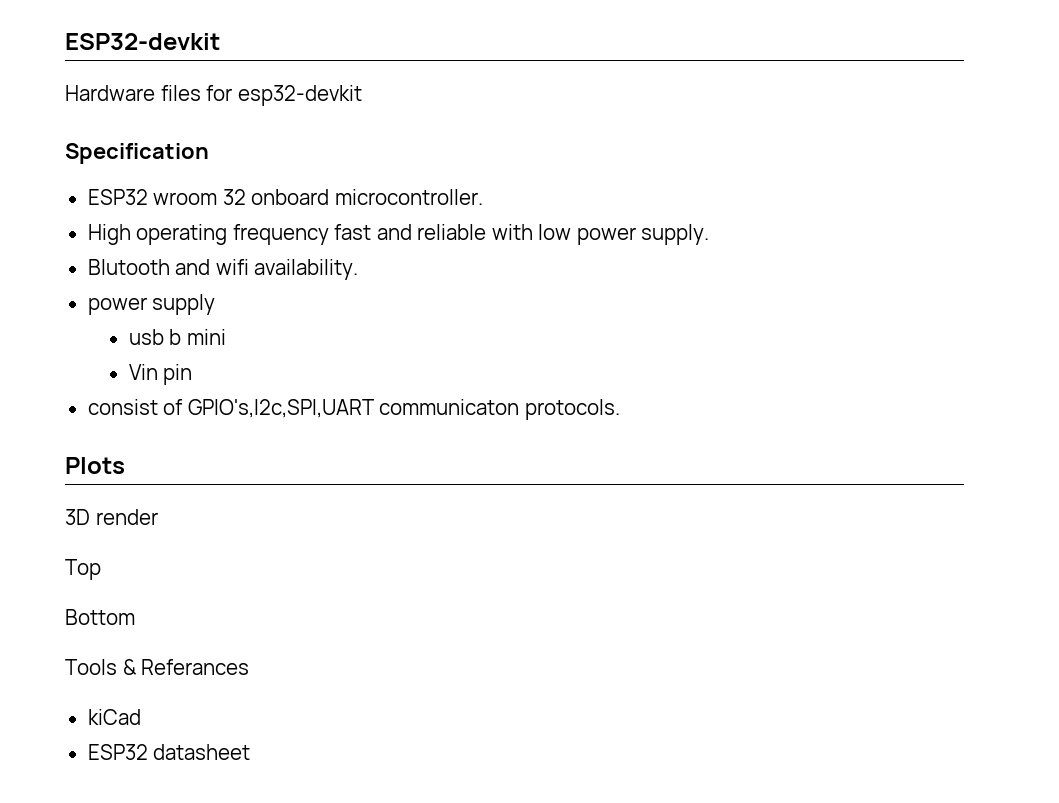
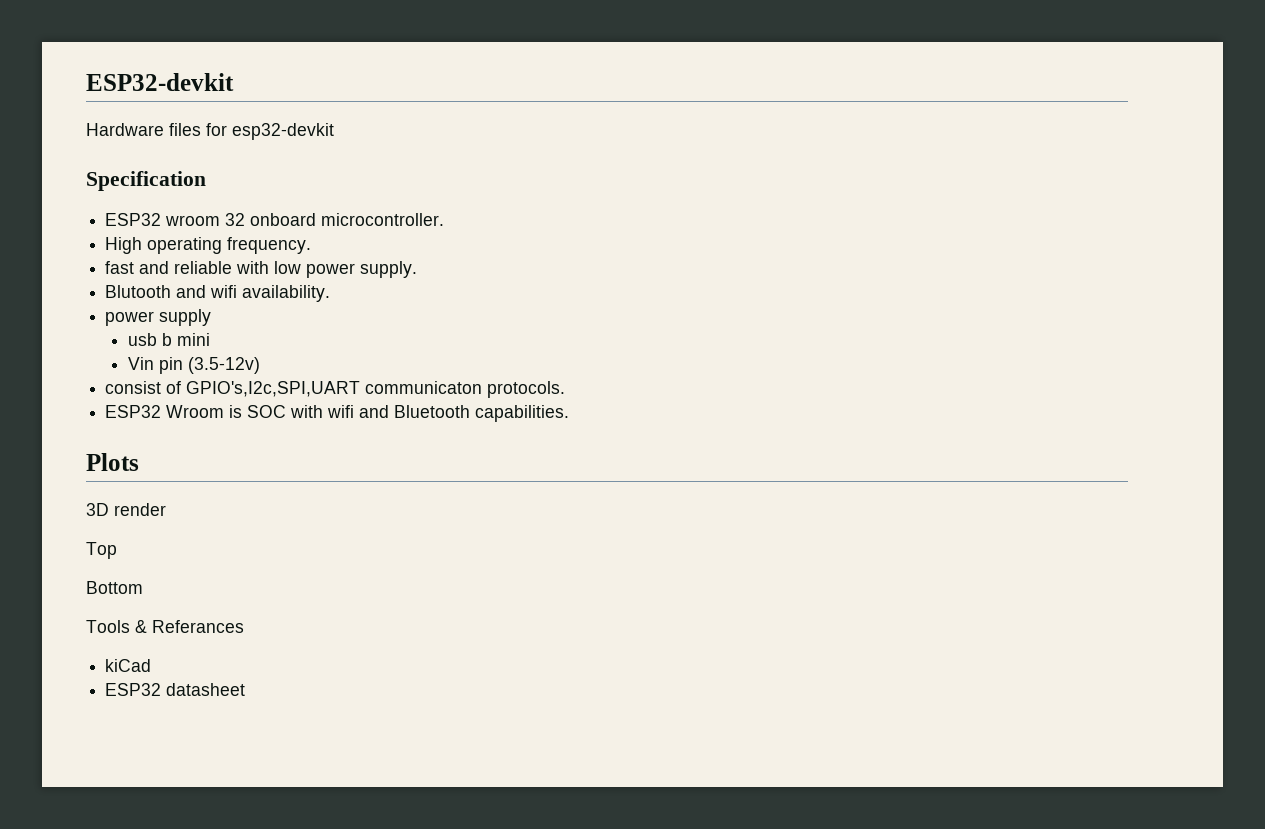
- High operating frequency fast and reliable with low power supply.
+ High operating frequency.
+ fast and reliable with low power supply.
- Vin pin
+ Vin pin (3.5-12v)
+ ESP32 Wroom is SOC with wifi and Bluetooth capabilities.

